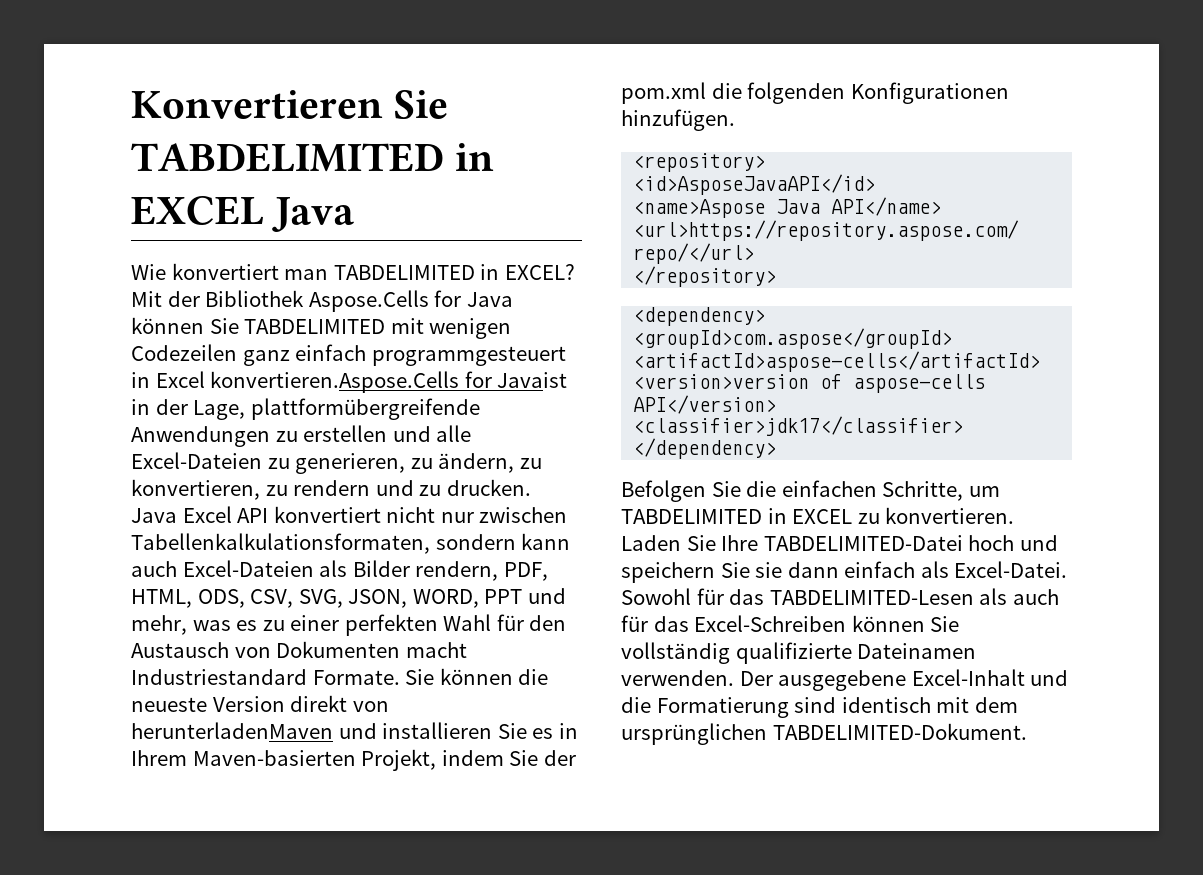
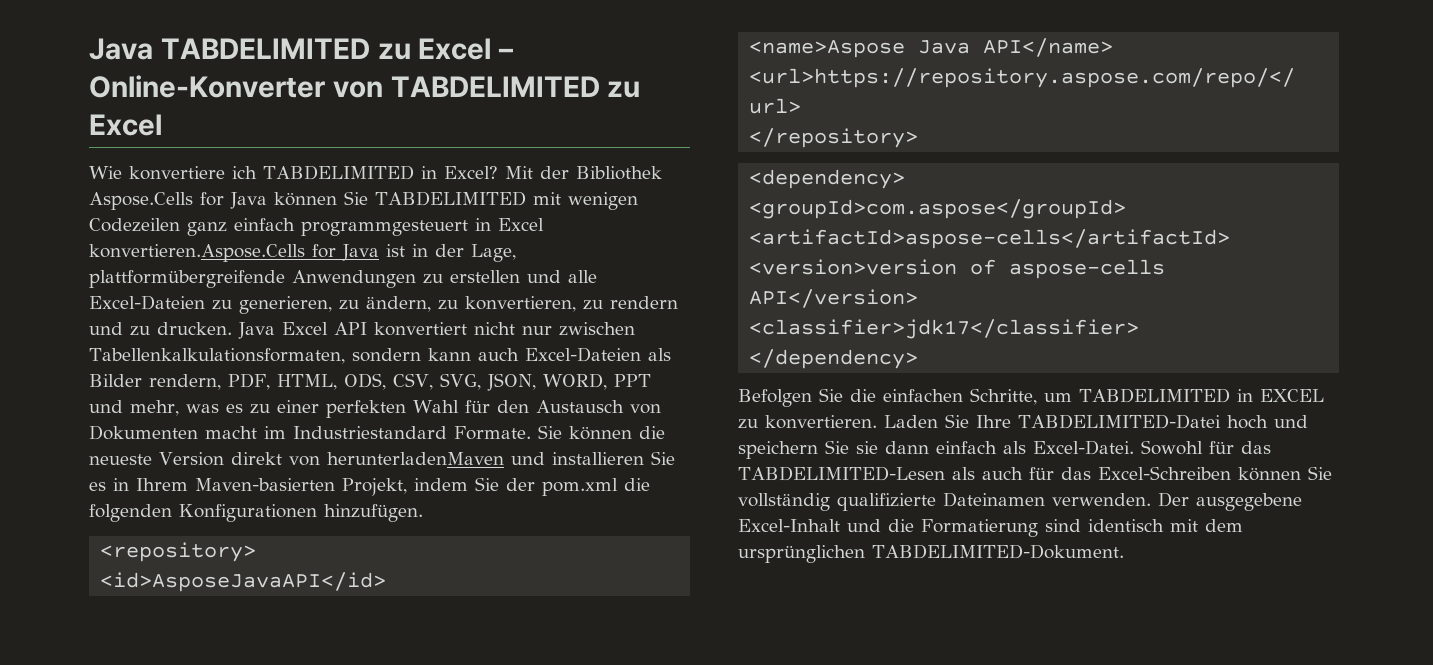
- Konvertieren Sie TABDELIMITED in EXCEL Java
- Wie konvertiert man TABDELIMITED in EXCEL?
+ Java TABDELIMITED zu Excel – Online-Konverter von TABDELIMITED zu Excel
+ Wie konvertiere ich TABDELIMITED in Excel?
- Mit der Bibliothek Aspose.Cells for Java können Sie TABDELIMITED mit wenigen Codezeilen ganz einfach programmgesteuert in Excel konvertieren.Aspose.Cells for Javaist in der Lage, plattformübergreifende Anwendungen zu erstellen und alle Excel-Dateien zu generieren, zu ändern, zu konvertieren, zu rendern und zu drucken.
+ Mit der Bibliothek Aspose.Cells for Java können Sie TABDELIMITED mit wenigen Codezeilen ganz einfach programmgesteuert in Excel konvertieren.Aspose.Cells for Java ist in der Lage, plattformübergreifende Anwendungen zu erstellen und alle Excel-Dateien zu generieren, zu ändern, zu konvertieren, zu rendern und zu drucken.
- Java Excel API konvertiert nicht nur zwischen Tabellenkalkulationsformaten, sondern kann auch Excel-Dateien als Bilder rendern, PDF, HTML, ODS, CSV, SVG, JSON, WORD, PPT und mehr, was es zu einer perfekten Wahl für den Austausch von Dokumenten macht Industriestandard Formate.
+ Java Excel API konvertiert nicht nur zwischen Tabellenkalkulationsformaten, sondern kann auch Excel-Dateien als Bilder rendern, PDF, HTML, ODS, CSV, SVG, JSON, WORD, PPT und mehr, was es zu einer perfekten Wahl für den Austausch von Dokumenten macht im Industriestandard Formate.

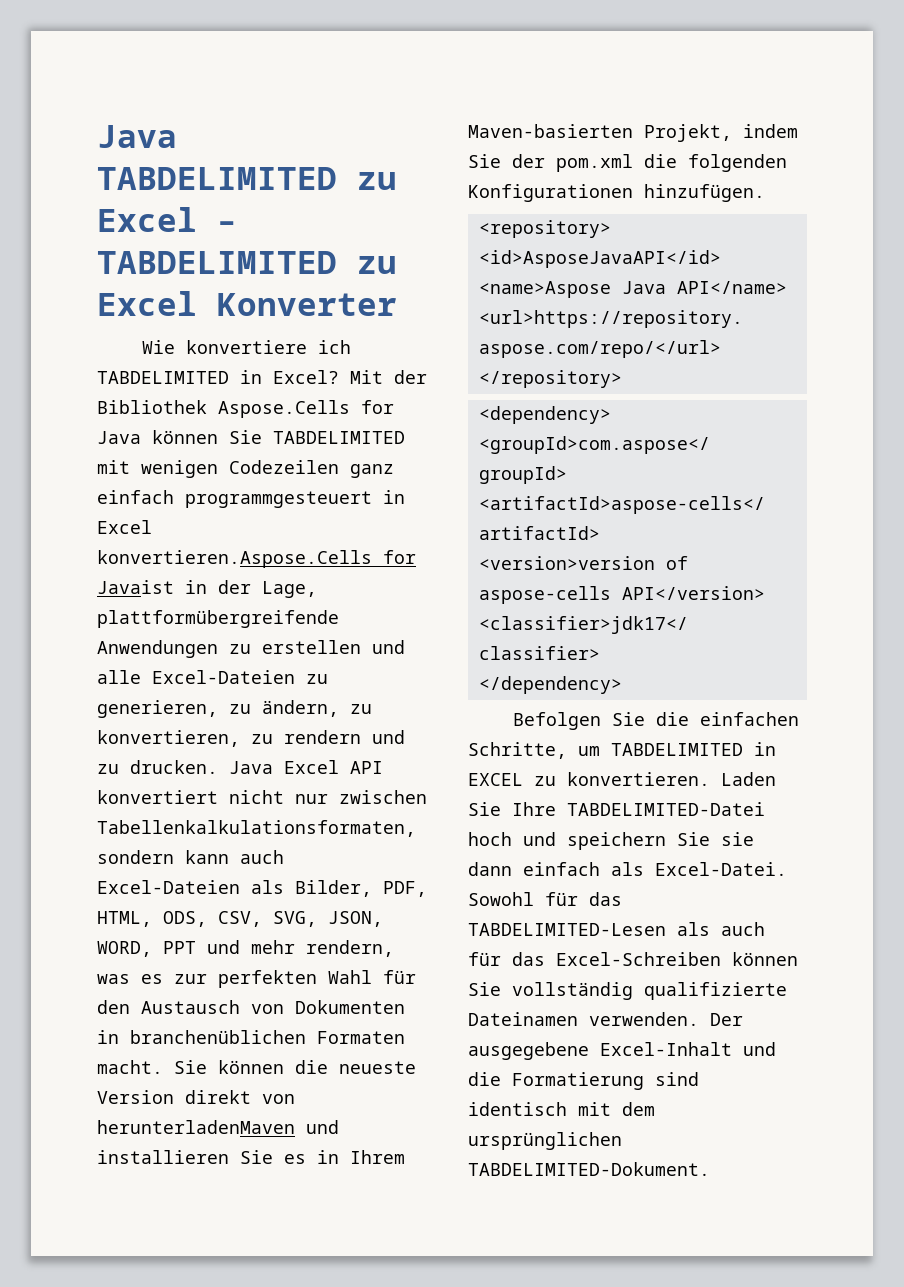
- Java TABDELIMITED zu Excel – Online-Konverter von TABDELIMITED zu Excel
+ Java TABDELIMITED zu Excel – TABDELIMITED zu Excel Konverter
- Mit der Bibliothek Aspose.Cells for Java können Sie TABDELIMITED mit wenigen Codezeilen ganz einfach programmgesteuert in Excel konvertieren.Aspose.Cells for Java ist in der Lage, plattformübergreifende Anwendungen zu erstellen und alle Excel-Dateien zu generieren, zu ändern, zu konvertieren, zu rendern und zu drucken.
+ Mit der Bibliothek Aspose.Cells for Java können Sie TABDELIMITED mit wenigen Codezeilen ganz einfach programmgesteuert in Excel konvertieren.Aspose.Cells for Javaist in der Lage, plattformübergreifende Anwendungen zu erstellen und alle Excel-Dateien zu generieren, zu ändern, zu konvertieren, zu rendern und zu drucken.
- Java Excel API konvertiert nicht nur zwischen Tabellenkalkulationsformaten, sondern kann auch Excel-Dateien als Bilder rendern, PDF, HTML, ODS, CSV, SVG, JSON, WORD, PPT und mehr, was es zu einer perfekten Wahl für den Austausch von Dokumenten macht im Industriestandard Formate.
+ Java Excel API konvertiert nicht nur zwischen Tabellenkalkulationsformaten, sondern kann auch Excel-Dateien als Bilder, PDF, HTML, ODS, CSV, SVG, JSON, WORD, PPT und mehr rendern, was es zur perfekten Wahl für den Austausch von Dokumenten in branchenüblichen Formaten macht.

